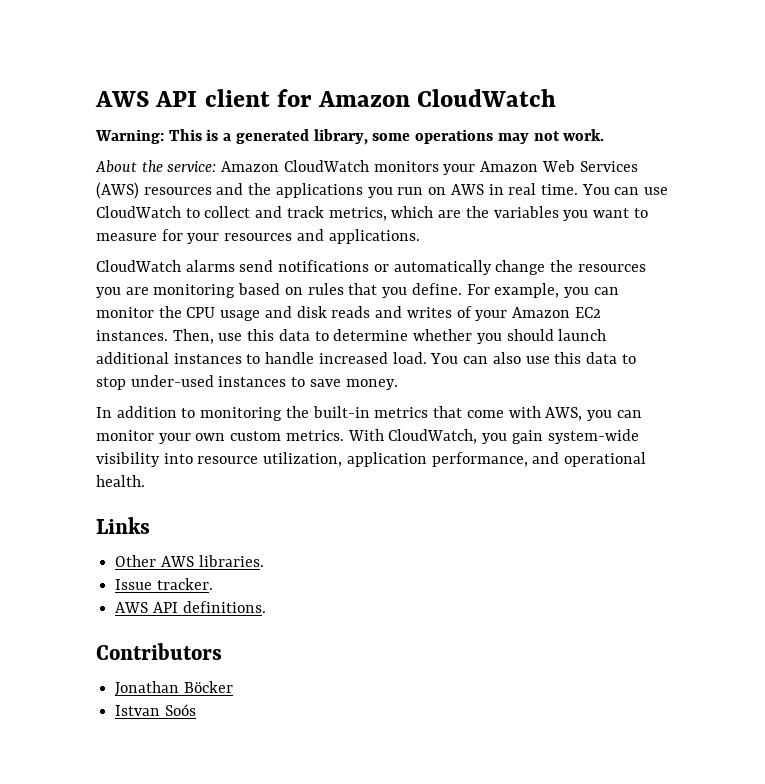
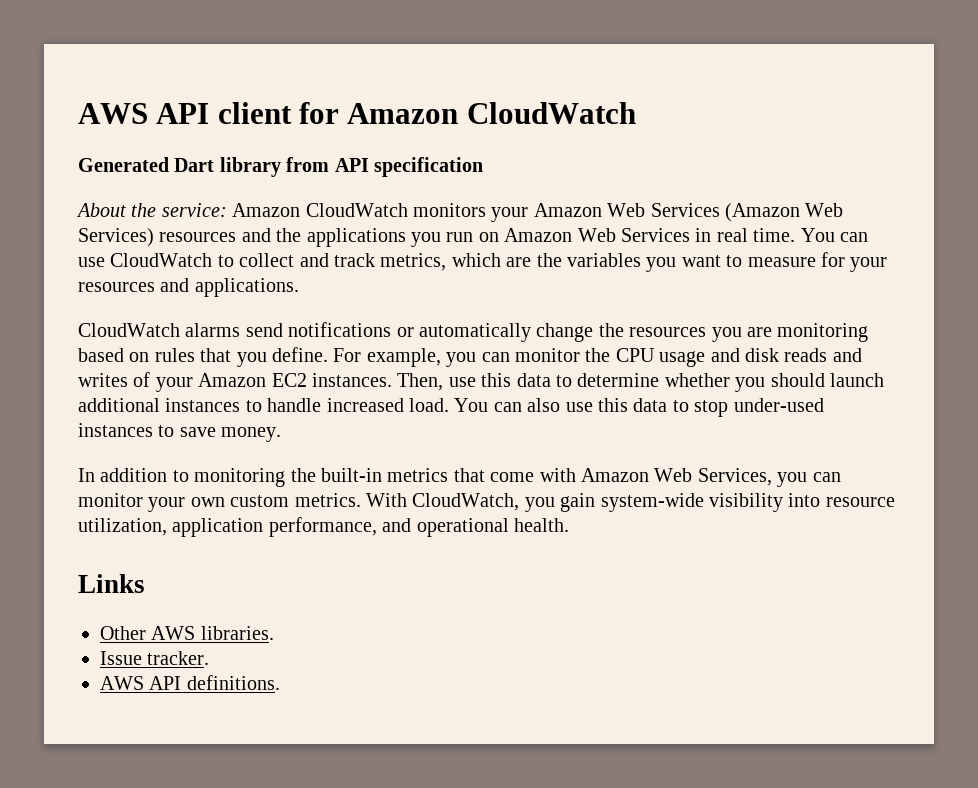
- Warning: This is a generated library, some operations may not work.
+ Generated Dart library from API specification
- About the service: Amazon CloudWatch monitors your Amazon Web Services (AWS) resources and the applications you run on AWS in real time.
+ About the service: Amazon CloudWatch monitors your Amazon Web Services (Amazon Web Services) resources and the applications you run on Amazon Web Services in real time.
- In addition to monitoring the built-in metrics that come with AWS, you can monitor your own custom metrics.
+ In addition to monitoring the built-in metrics that come with Amazon Web Services, you can monitor your own custom metrics.
- Contributors
- Jonathan Böcker
- Istvan Soós

